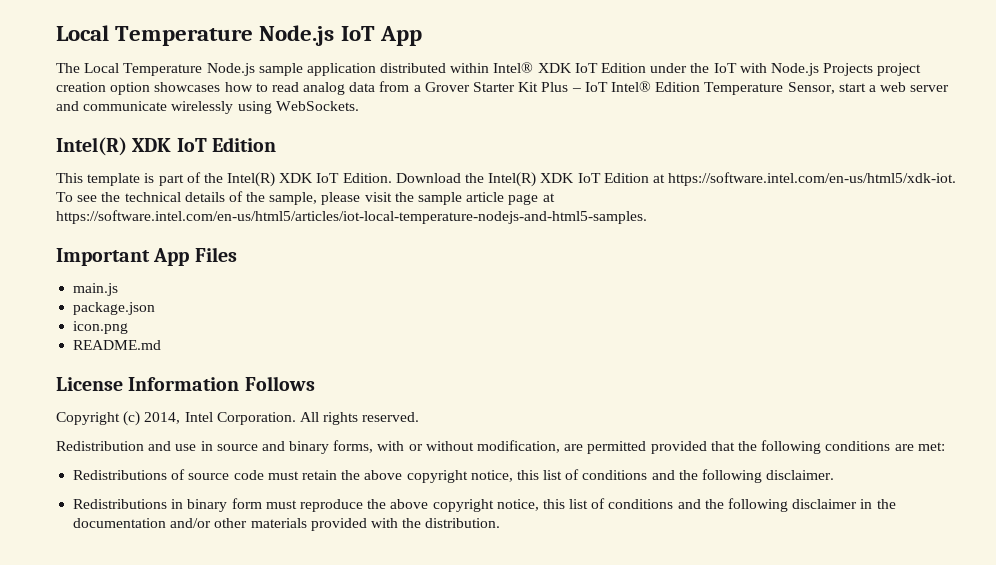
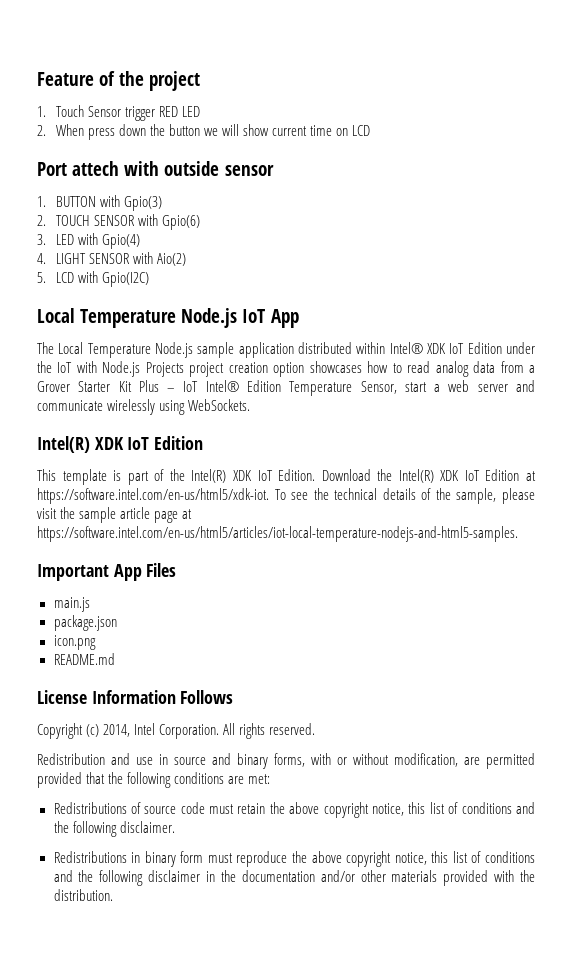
+ Feature of the project
+ 1. Touch Sensor trigger RED LED
+ 2. When press down the button we will show current time on LCD
+ Port attech with outside sensor
+ 1. BUTTON with Gpio(3)
+ 2. TOUCH SENSOR with Gpio(6)
+ 3. LED with Gpio(4)
+ 4. LIGHT SENSOR with Aio(2)
+ 5. LCD with Gpio(I2C)

